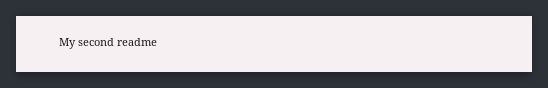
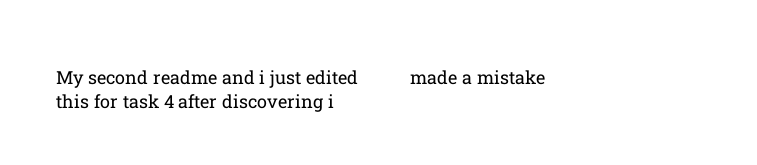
- My second readme
+ My second readme and i just edited this for task 4 after discovering i made a mistake

